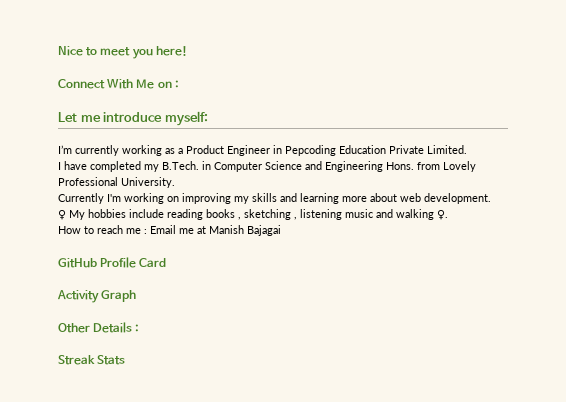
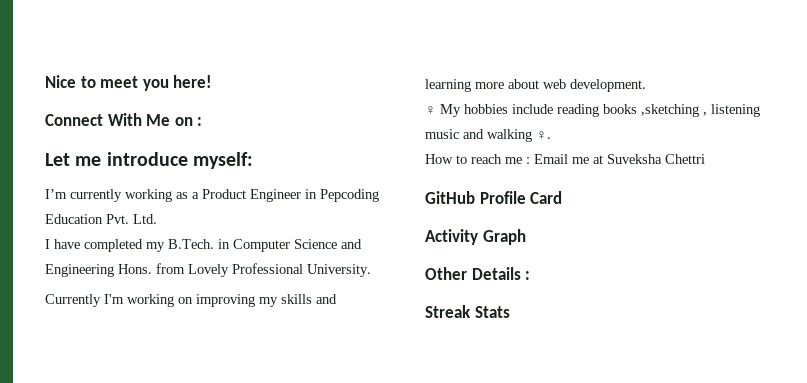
- I’m currently working as a Product Engineer in Pepcoding Education Private Limited.
+ I’m currently working as a Product Engineer in Pepcoding Education Pvt. Ltd.
- ♀ My hobbies include reading books , sketching , listening music and walking ♀.
+ ♀ My hobbies include reading books ,sketching , listening music and walking ♀.
- How to reach me : Email me at Manish Bajagai
+ How to reach me : Email me at Suveksha Chettri

